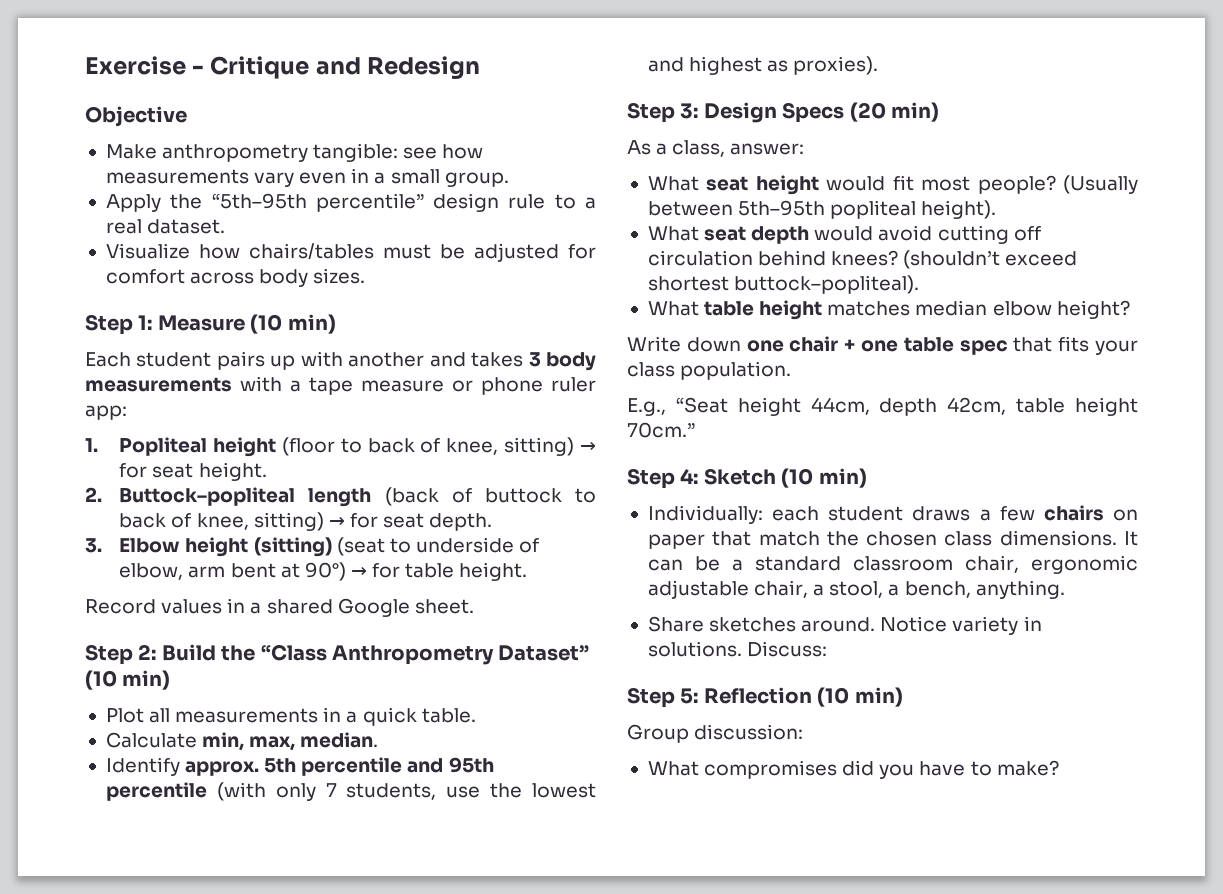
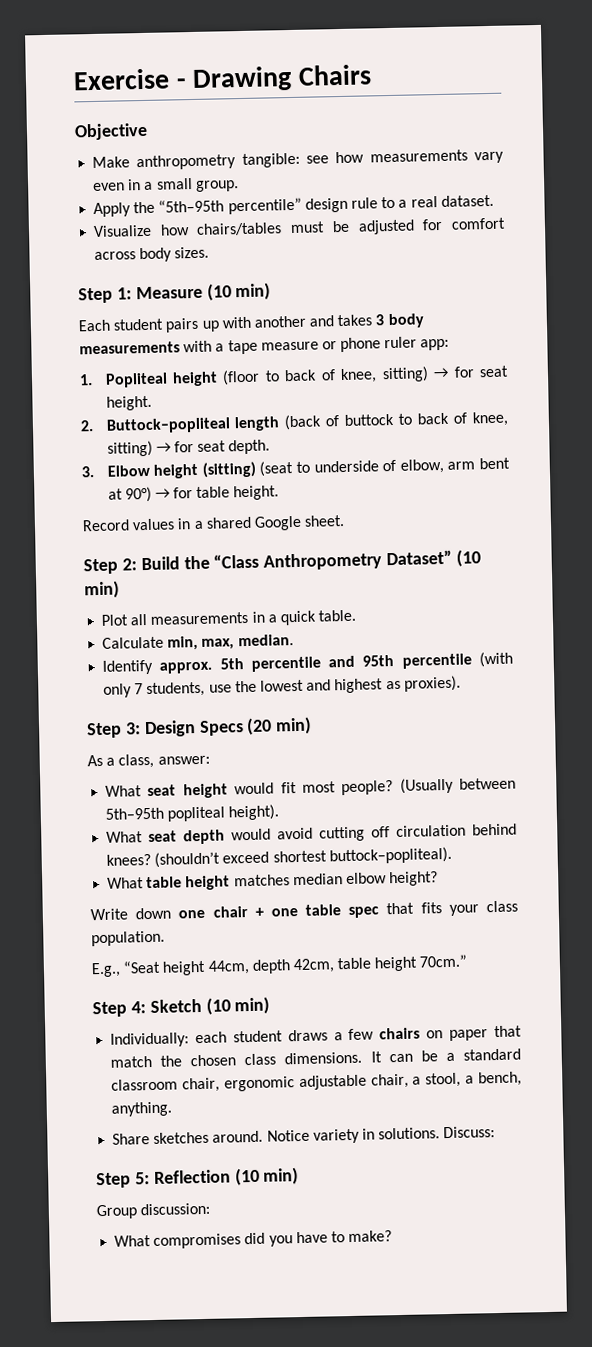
- Exercise - Critique and Redesign
+ Exercise - Drawing Chairs

